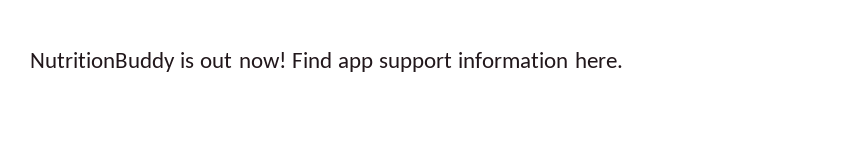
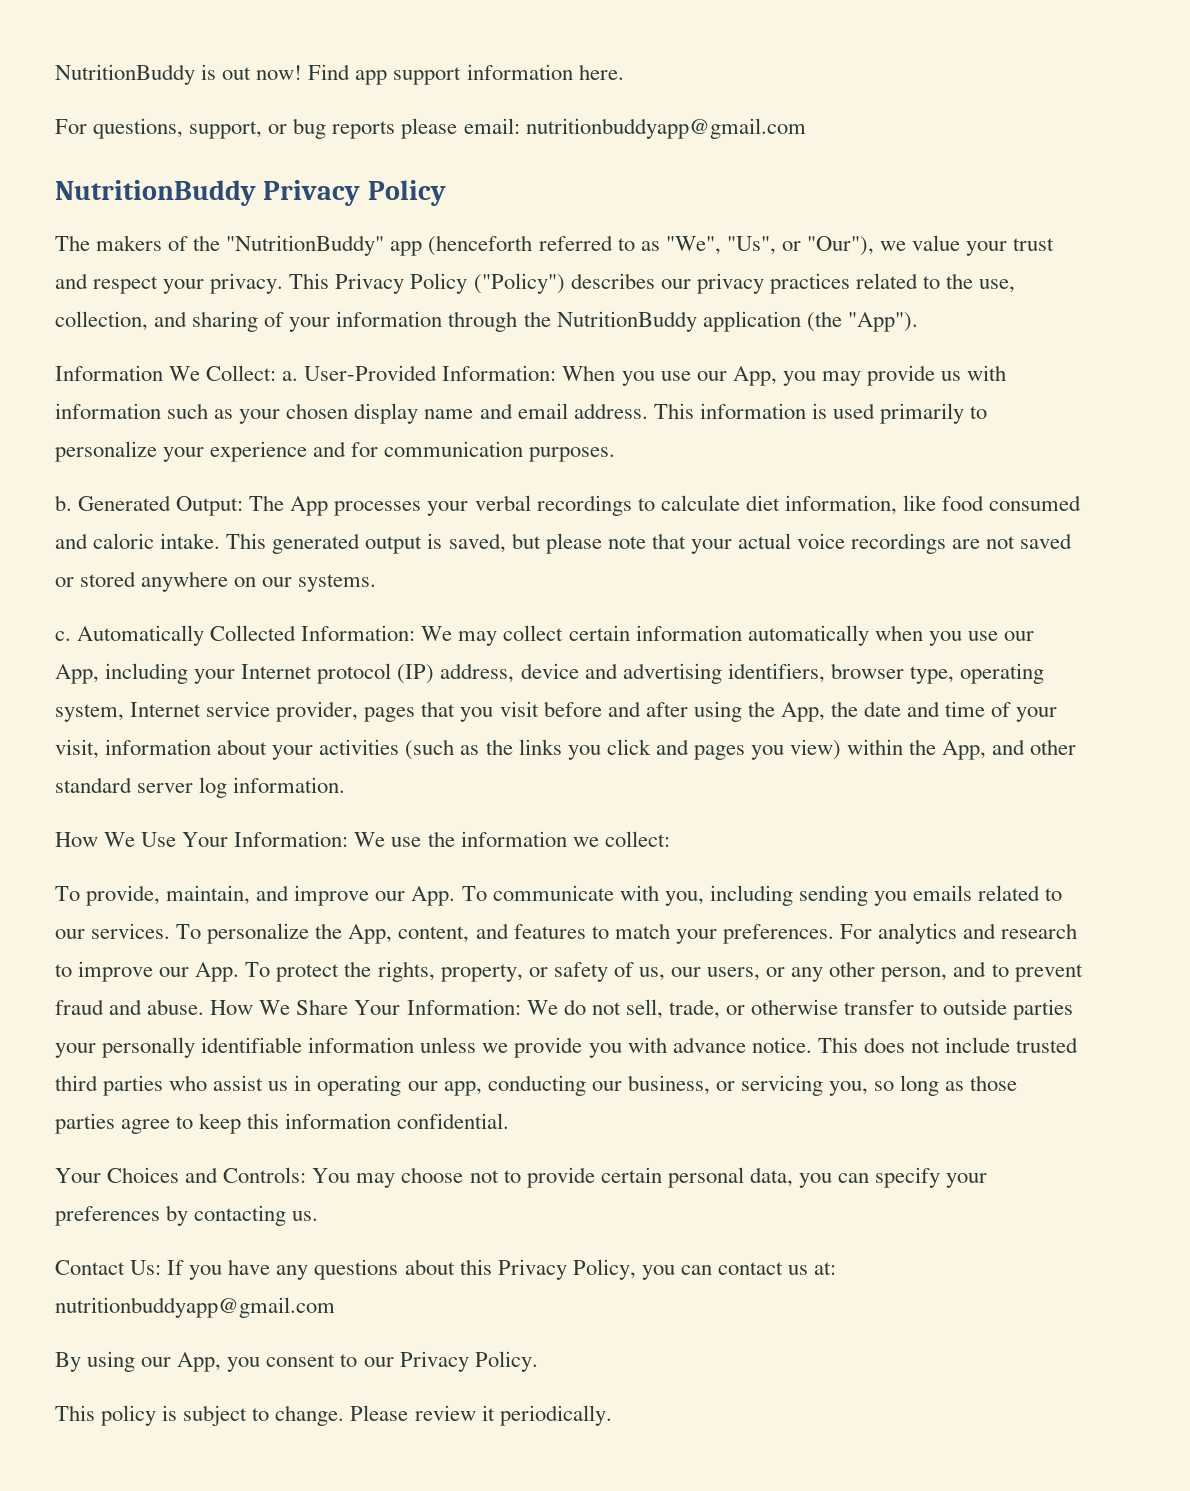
+ For questions, support, or bug reports please email: nutritionbuddyapp@gmail.com
+ NutritionBuddy Privacy Policy
+ The makers of the "NutritionBuddy" app (henceforth referred to as "We", "Us", or "Our"), we value your trust and respect your privacy. This Privacy Policy ("Policy") describes our privacy practices related to the use, collection, and sharing of your information through the NutritionBuddy application (the "App").
+ Information We Collect: a. User-Provided Information: When you use our App, you may provide us with information such as your chosen display name and email address. This information is used primarily to personalize your experience and for communication purposes.
+ b. Generated Output: The App processes your verbal recordings to calculate diet information, like food consumed and caloric intake. This generated output is saved, but please note that your actual voice recordings are not saved or stored anywhere on our systems.
+ c. Automatically Collected Information: We may collect certain information automatically when you use our App, including your Internet protocol (IP) address, device and advertising identifiers, browser type, operating system, Internet service provider, pages that you visit before and after using the App, the date and time of your visit, information about your activities (such as the links you click and pages you view) within the App, and other standard server log information.
+ How We Use Your Information: We use the information we collect:
+ To provide, maintain, and improve our App. To communicate with you, including sending you emails related to our services. To personalize the App, content, and features to match your preferences. For analytics and research to improve our App. To protect the rights, property, or safety of us, our users, or any other person, and to prevent fraud and abuse. How We Share Your Information: We do not sell, trade, or otherwise transfer to outside parties your personally identifiable information unless we provide you with advance notice. This does not include trusted third parties who assist us in operating our app, conducting our business, or servicing you, so long as those parties agree to keep this information confidential.
+ Your Choices and Controls: You may choose not to provide certain personal data, you can specify your preferences by contacting us.
+ Contact Us: If you have any questions about this Privacy Policy, you can contact us at: nutritionbuddyapp@gmail.com
+ By using our App, you consent to our Privacy Policy.
+ This policy is subject to change. Please review it periodically.

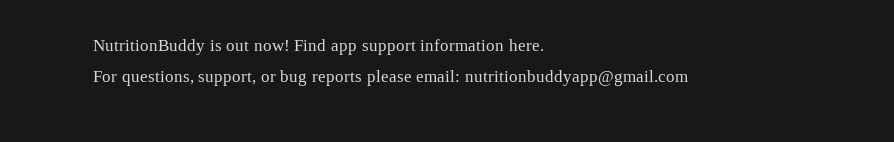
- NutritionBuddy Privacy Policy
- The makers of the "NutritionBuddy" app (henceforth referred to as "We", "Us", or "Our"), we value your trust and respect your privacy. This Privacy Policy ("Policy") describes our privacy practices related to the use, collection, and sharing of your information through the NutritionBuddy application (the "App").
- Information We Collect: a. User-Provided Information: When you use our App, you may provide us with information such as your chosen display name and email address. This information is used primarily to personalize your experience and for communication purposes.
- b. Generated Output: The App processes your verbal recordings to calculate diet information, like food consumed and caloric intake. This generated output is saved, but please note that your actual voice recordings are not saved or stored anywhere on our systems.
- c. Automatically Collected Information: We may collect certain information automatically when you use our App, including your Internet protocol (IP) address, device and advertising identifiers, browser type, operating system, Internet service provider, pages that you visit before and after using the App, the date and time of your visit, information about your activities (such as the links you click and pages you view) within the App, and other standard server log information.
- How We Use Your Information: We use the information we collect:
- To provide, maintain, and improve our App. To communicate with you, including sending you emails related to our services. To personalize the App, content, and features to match your preferences. For analytics and research to improve our App. To protect the rights, property, or safety of us, our users, or any other person, and to prevent fraud and abuse. How We Share Your Information: We do not sell, trade, or otherwise transfer to outside parties your personally identifiable information unless we provide you with advance notice. This does not include trusted third parties who assist us in operating our app, conducting our business, or servicing you, so long as those parties agree to keep this information confidential.
- Your Choices and Controls: You may choose not to provide certain personal data, you can specify your preferences by contacting us.
- Contact Us: If you have any questions about this Privacy Policy, you can contact us at: nutritionbuddyapp@gmail.com
- By using our App, you consent to our Privacy Policy.
- This policy is subject to change. Please review it periodically.

